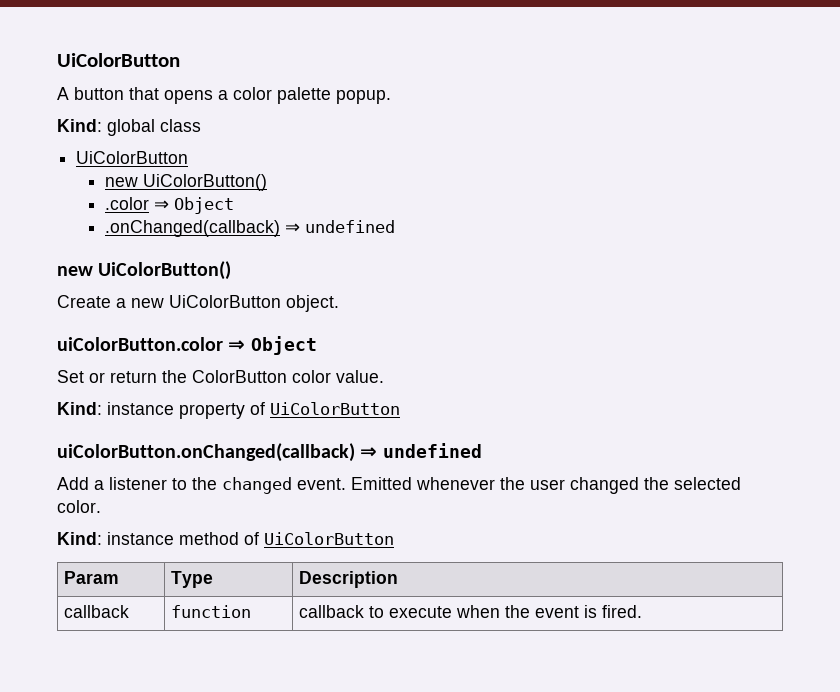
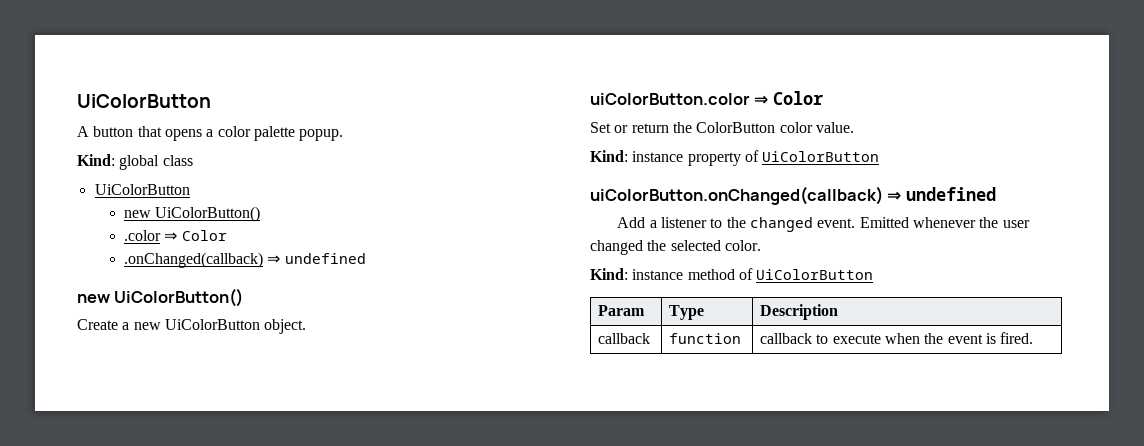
- .color ⇒ Object
+ .color ⇒ Color
- uiColorButton.color ⇒ Object
+ uiColorButton.color ⇒ Color

